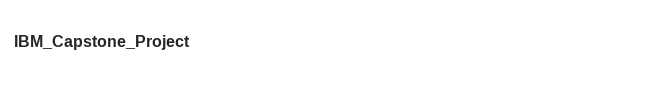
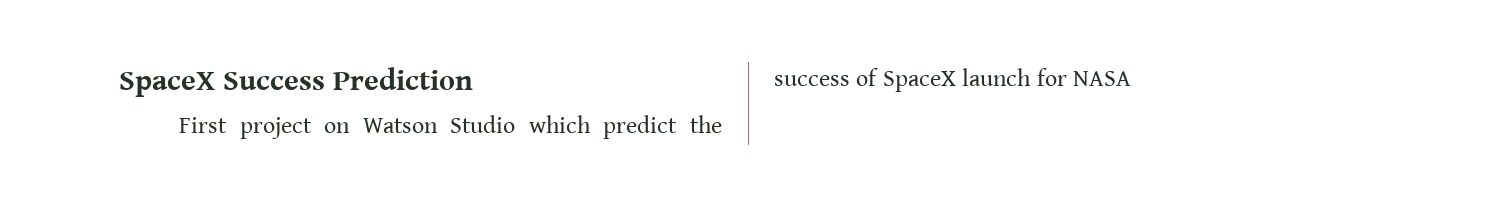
- IBM_Capstone_Project
+ SpaceX Success Prediction
+ First project on Watson Studio which predict the success of SpaceX launch for NASA

